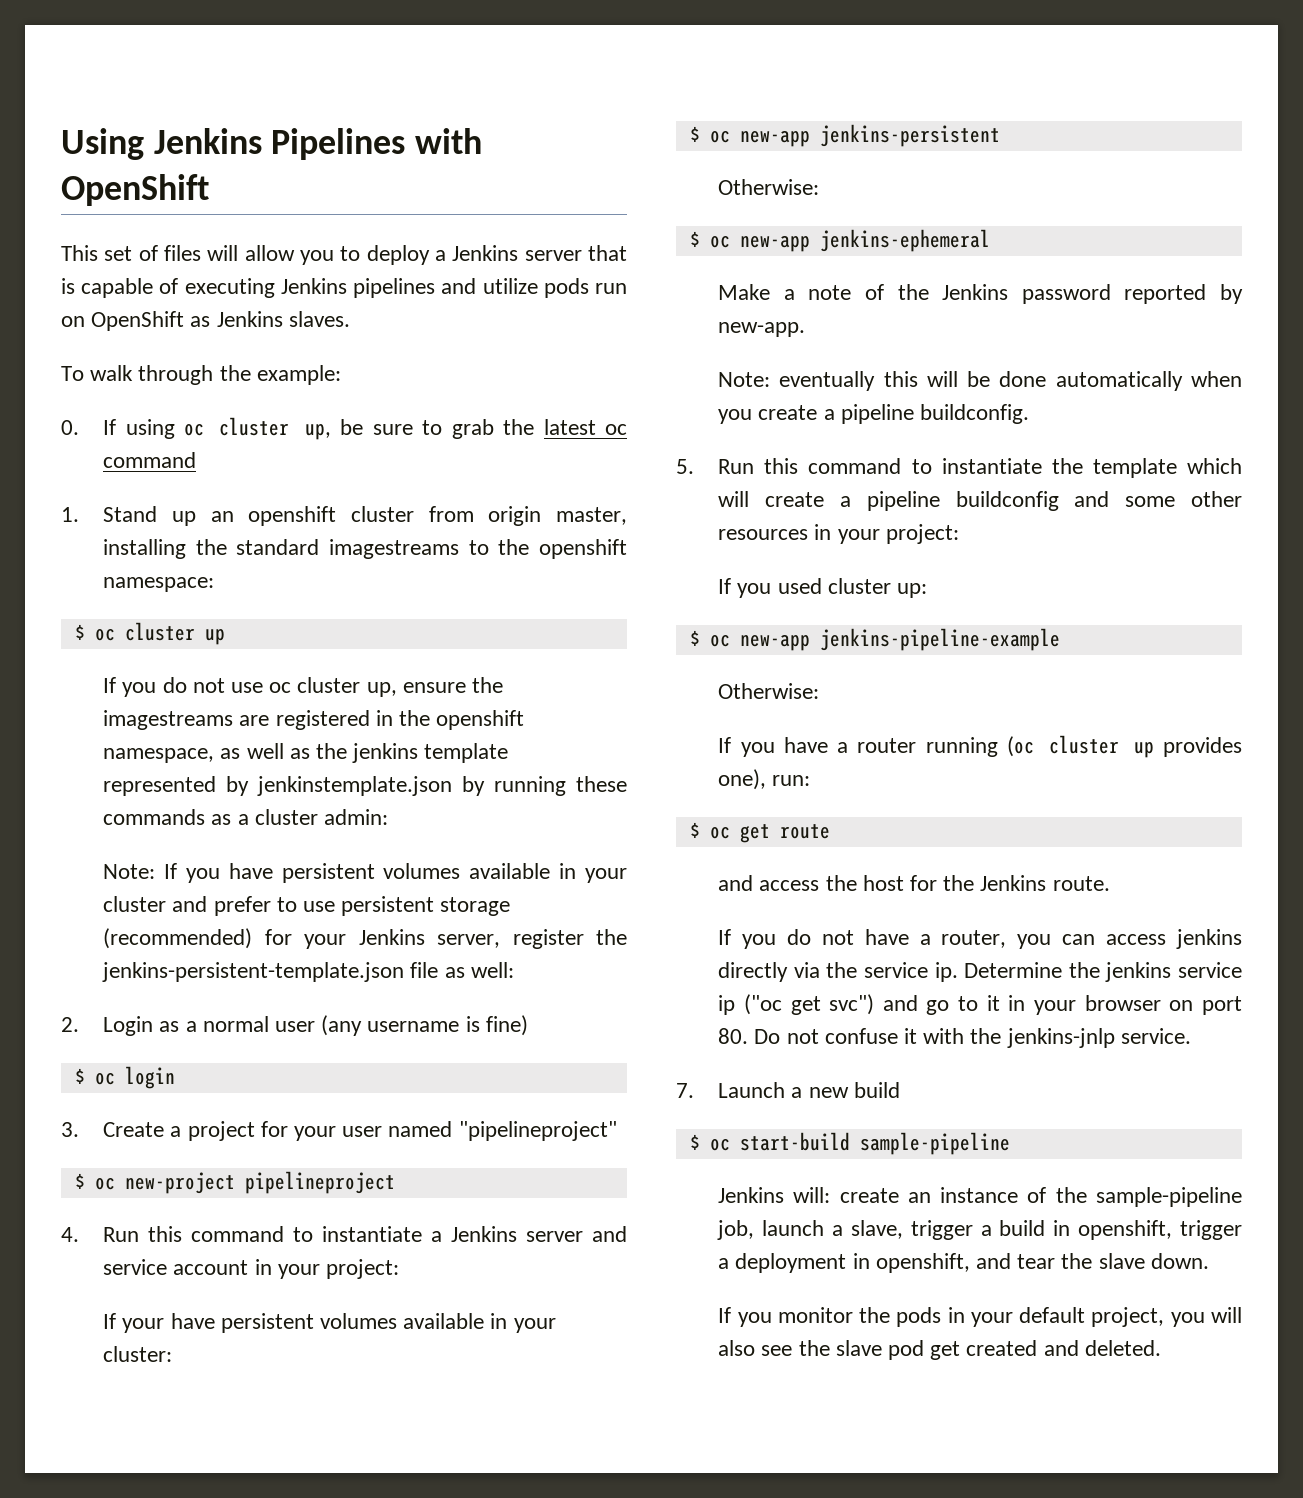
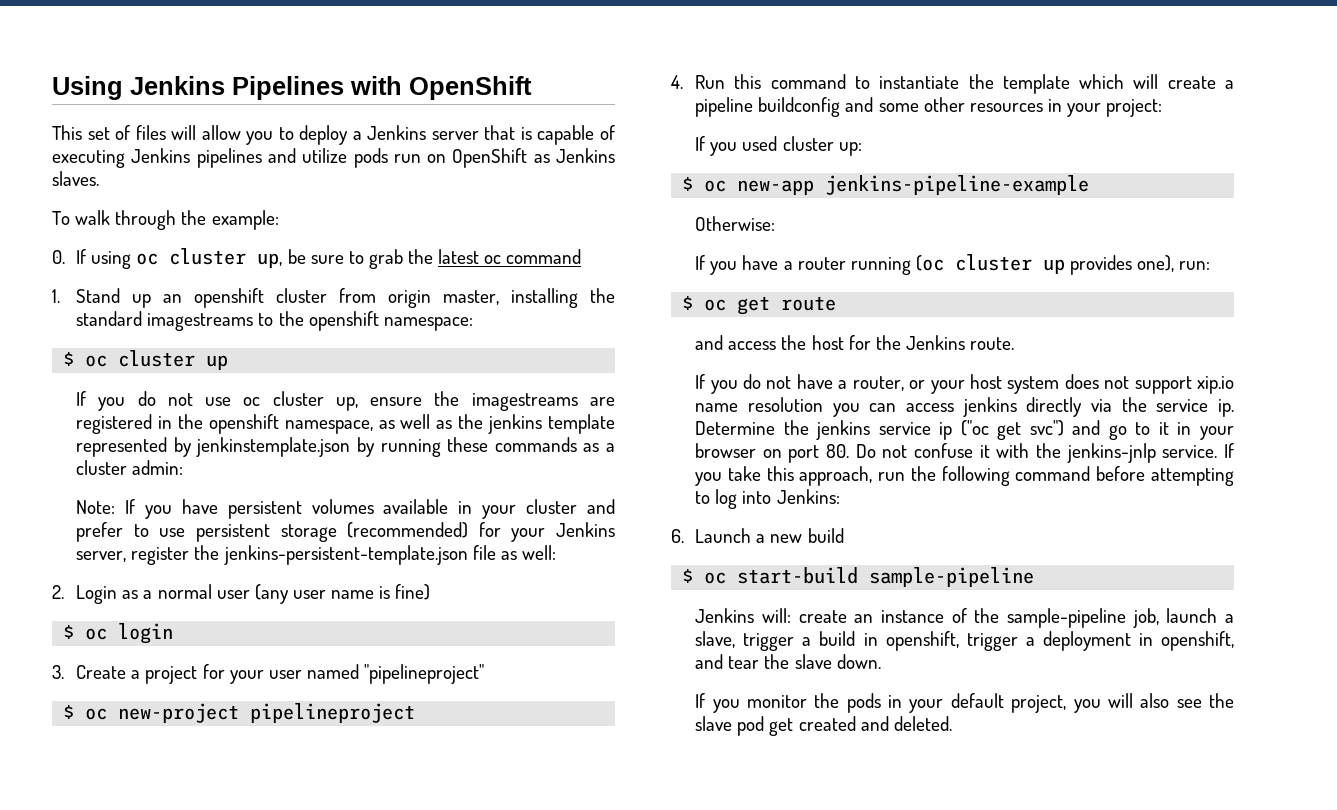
- 2. Login as a normal user (any username is fine)
+ 2. Login as a normal user (any user name is fine)
- 4. Run this command to instantiate a Jenkins server and service account in your project:
- If your have persistent volumes available in your cluster:
- $ oc new-app jenkins-persistent
- Otherwise:
- $ oc new-app jenkins-ephemeral
- Make a note of the Jenkins password reported by new-app.
- Note: eventually this will be done automatically when you create a pipeline buildconfig.
- 5. Run this command to instantiate the template which will create a pipeline buildconfig and some other resources in your project:
+ 4. Run this command to instantiate the template which will create a pipeline buildconfig and some other resources in your project:
- If you do not have a router, you can access jenkins directly via the service ip.
+ If you do not have a router, or your host system does not support xip.io name resolution you can access jenkins directly via the service ip.
- Determine the jenkins service ip ("oc get svc") and go to it in your browser on port 80. Do not confuse it with the jenkins-jnlp service.
- 7. Launch a new build
+ Determine the jenkins service ip ("oc get svc") and go to it in your browser on port 80. Do not confuse it with the jenkins-jnlp service. If you take this approach, run the following command before attempting to log into Jenkins:
+ 6. Launch a new build

